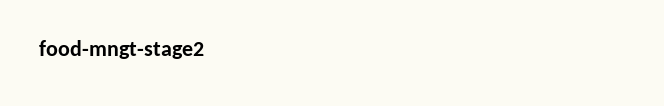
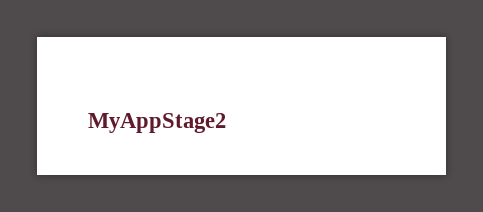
- food-mngt-stage2
+ MyAppStage2

